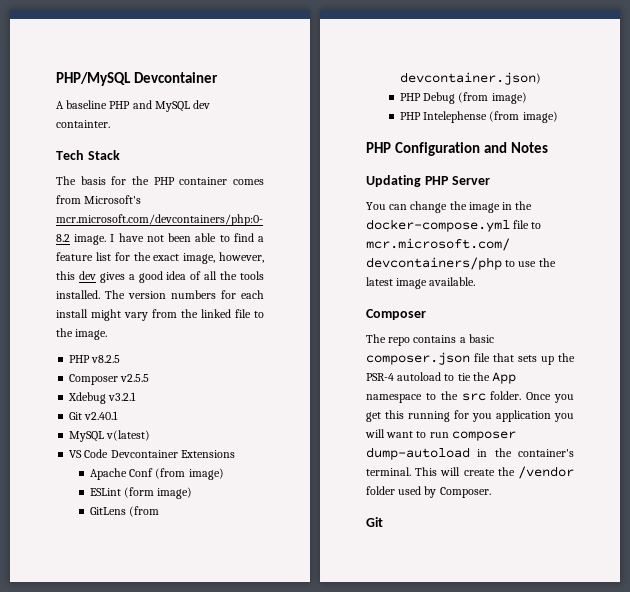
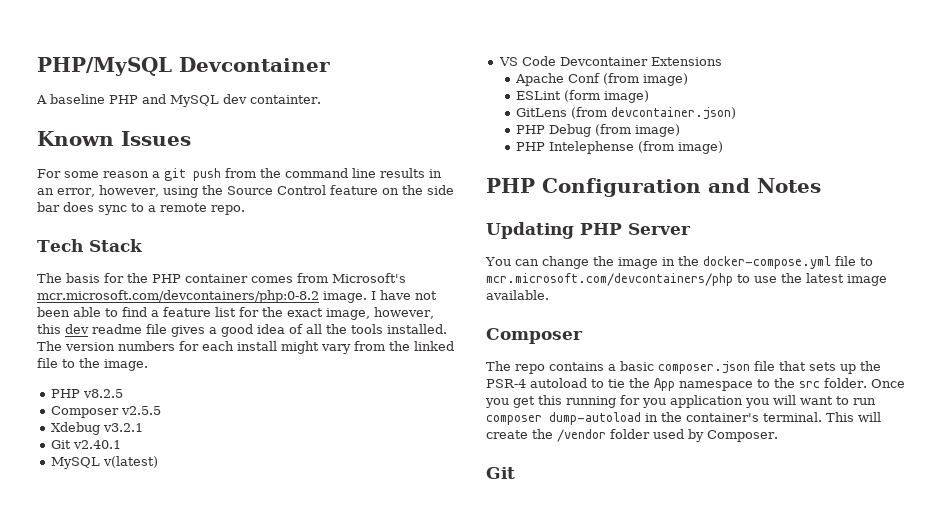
+ Known Issues
+ For some reason a git push from the command line results in an error, however, using the Source Control feature on the side bar does sync to a remote repo.
- I have not been able to find a feature list for the exact image, however, this dev gives a good idea of all the tools installed.
+ I have not been able to find a feature list for the exact image, however, this dev readme file gives a good idea of all the tools installed.

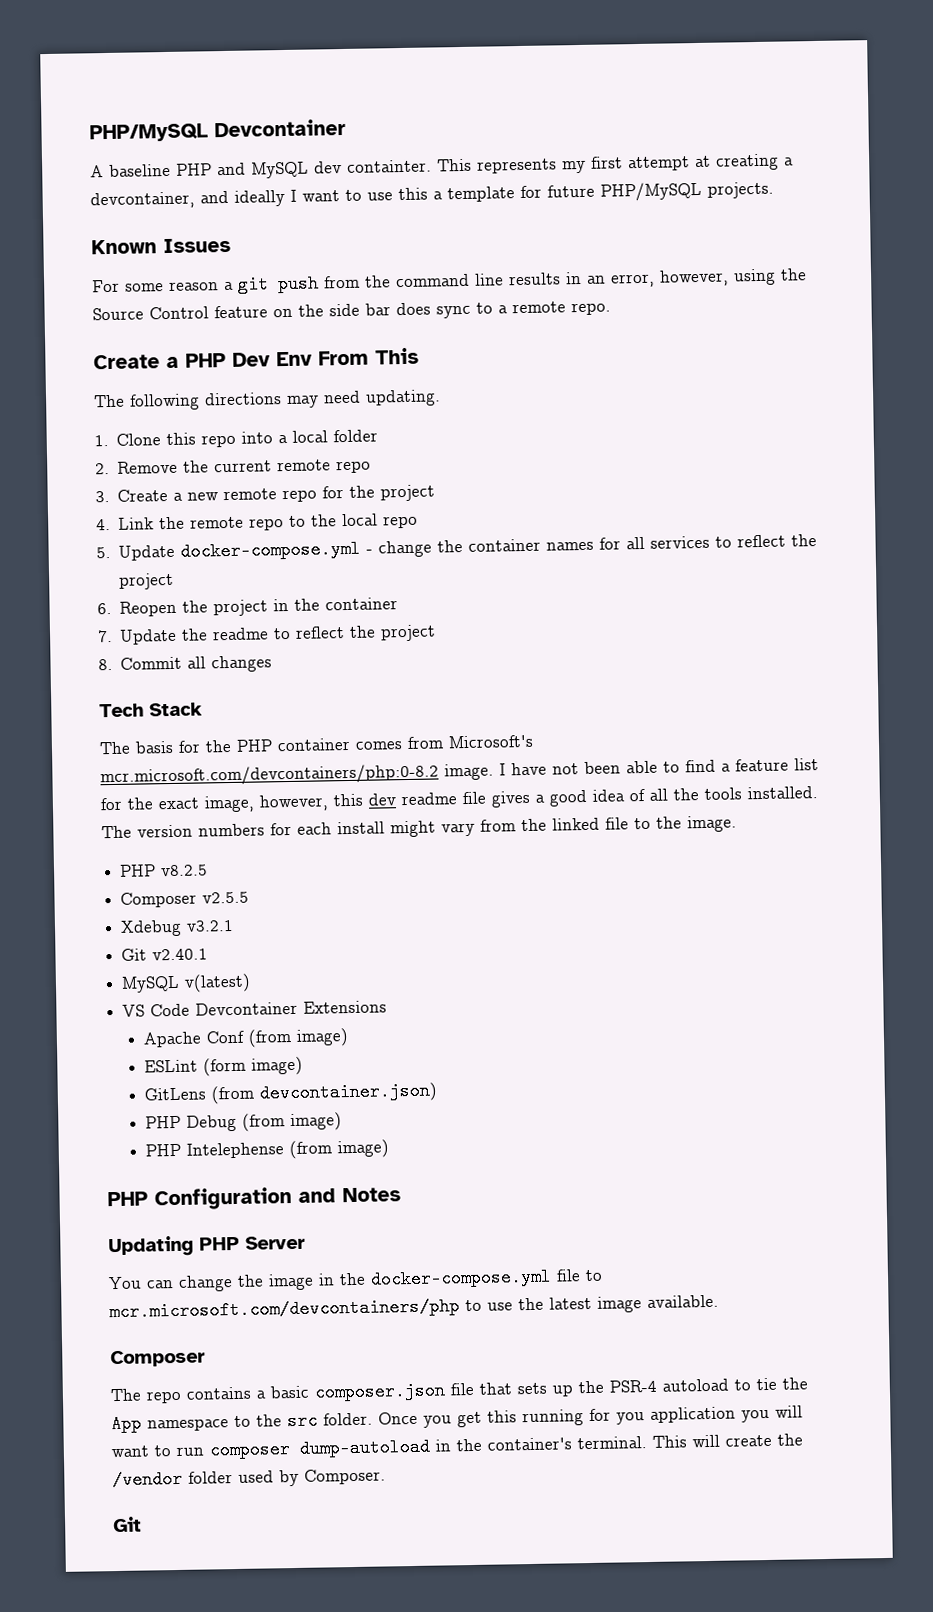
+ This represents my first attempt at creating a devcontainer, and ideally I want to use this a template for future PHP/MySQL projects.
+ Create a PHP Dev Env From This
+ The following directions may need updating.
+ 1. Clone this repo into a local folder
+ 2. Remove the current remote repo
+ 3. Create a new remote repo for the project
+ 4. Link the remote repo to the local repo
+ 5. Update docker-compose.yml - change the container names for all services to reflect the project
+ 6. Reopen the project in the container
+ 7. Update the readme to reflect the project
+ 8. Commit all changes

